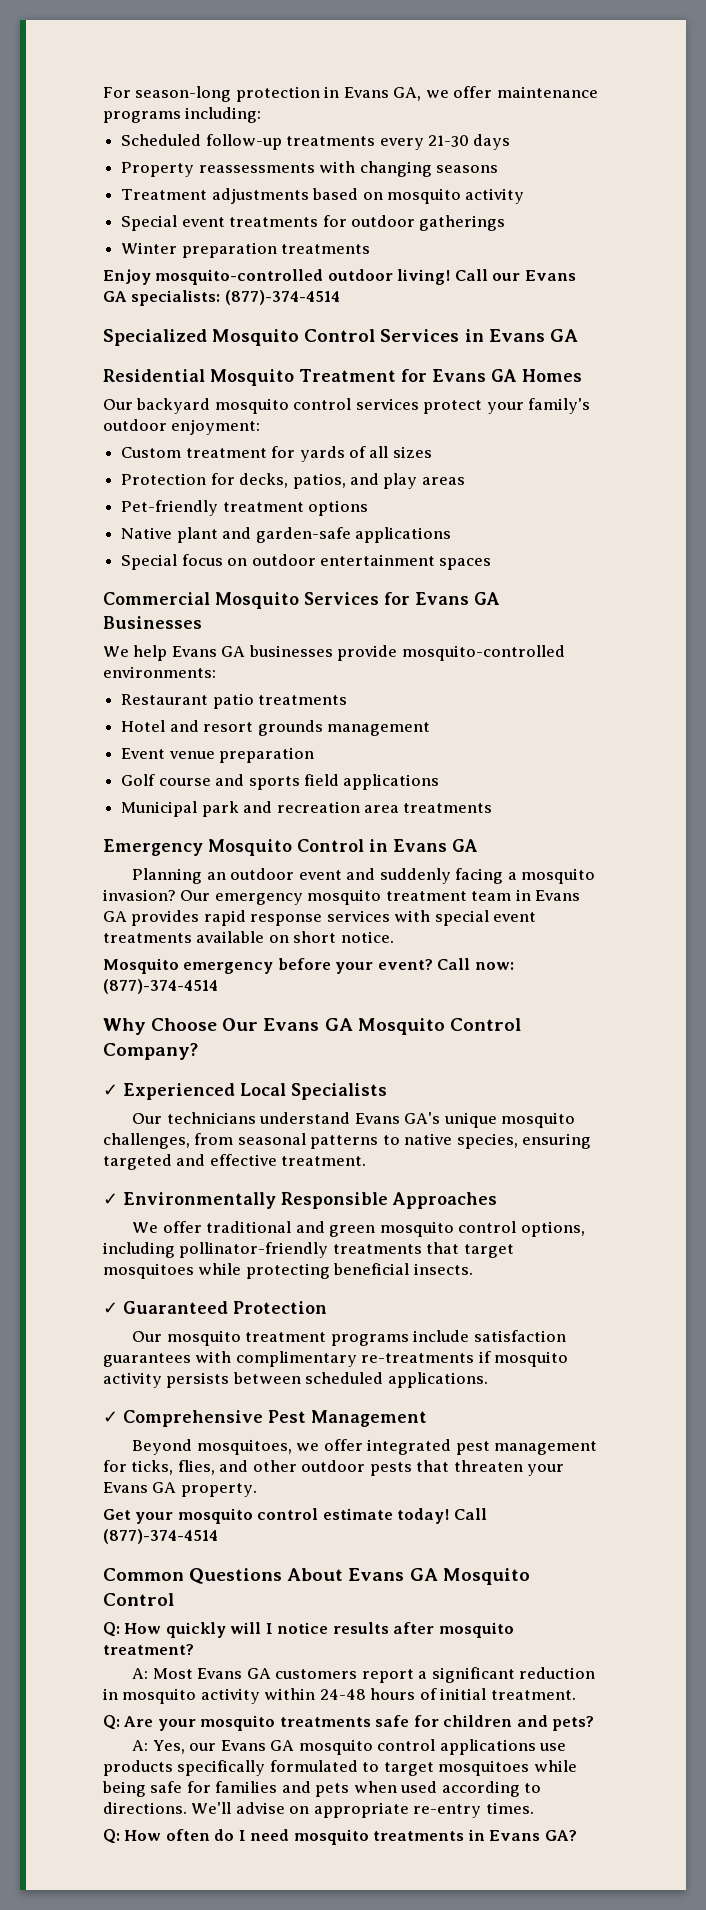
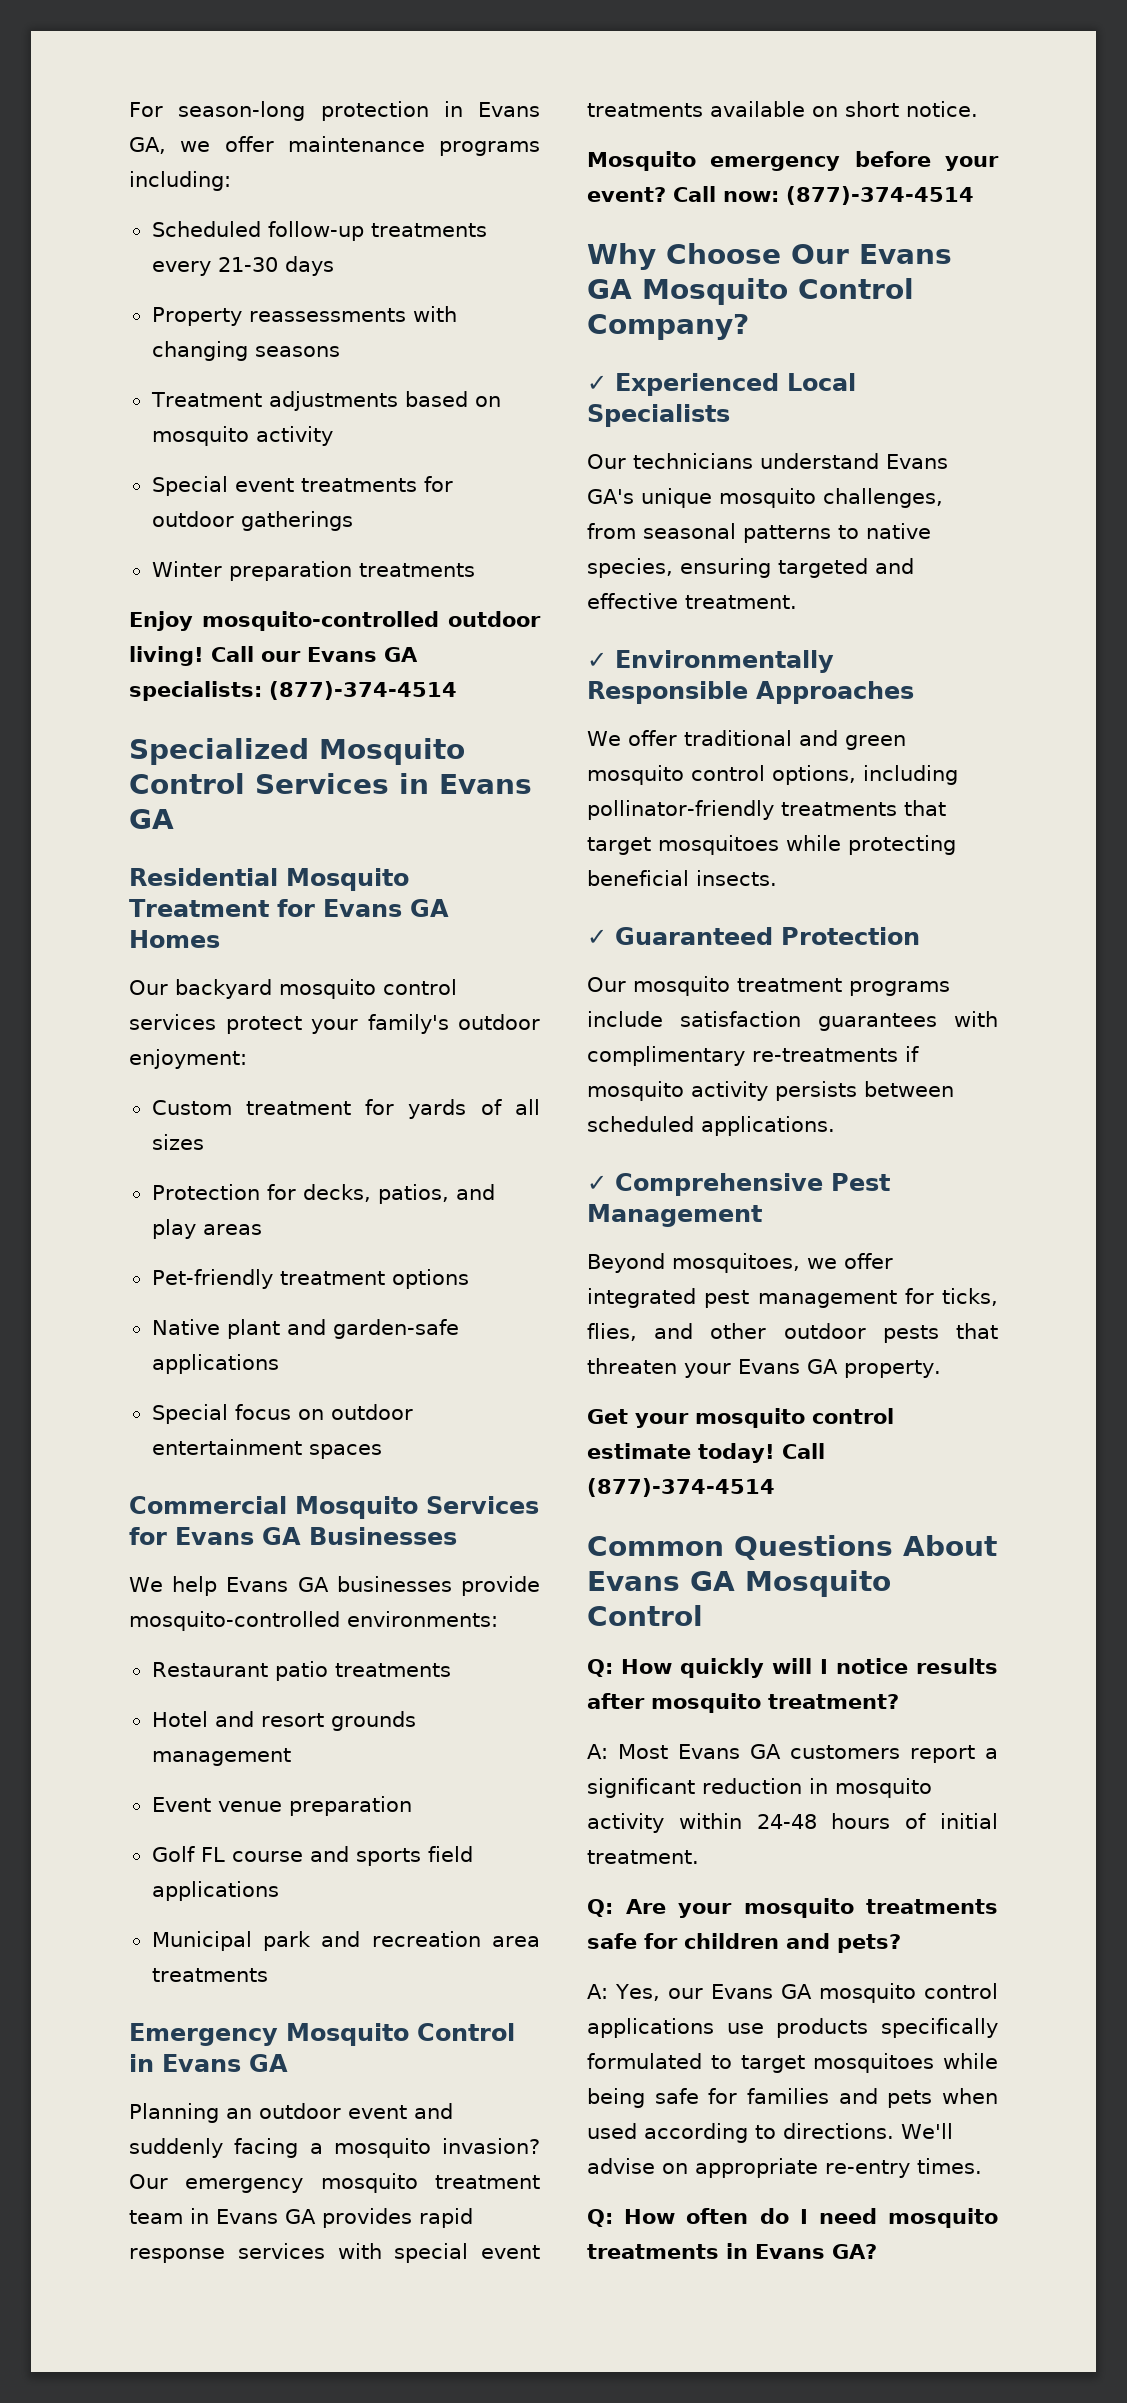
- Golf course and sports field applications
+ Golf FL course and sports field applications

